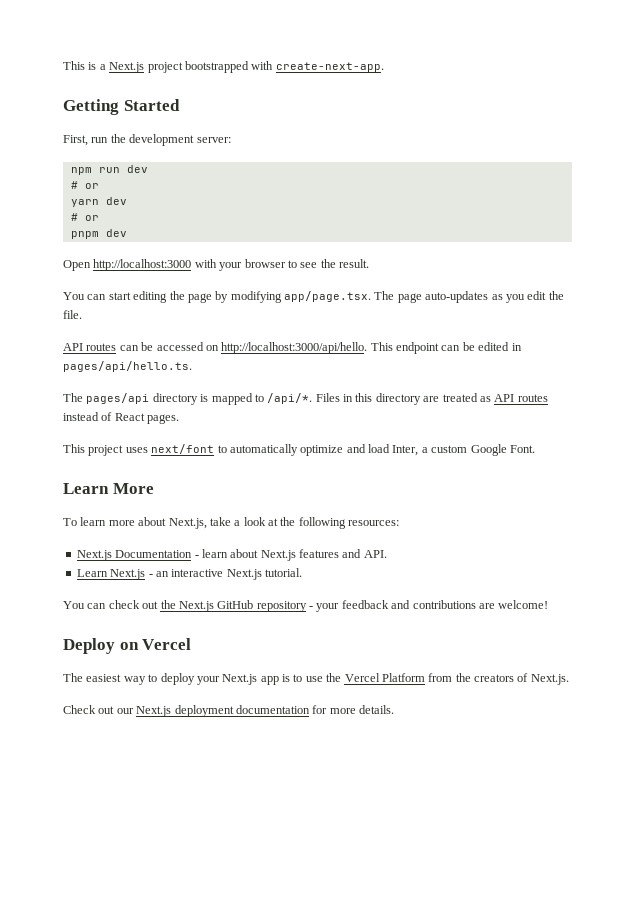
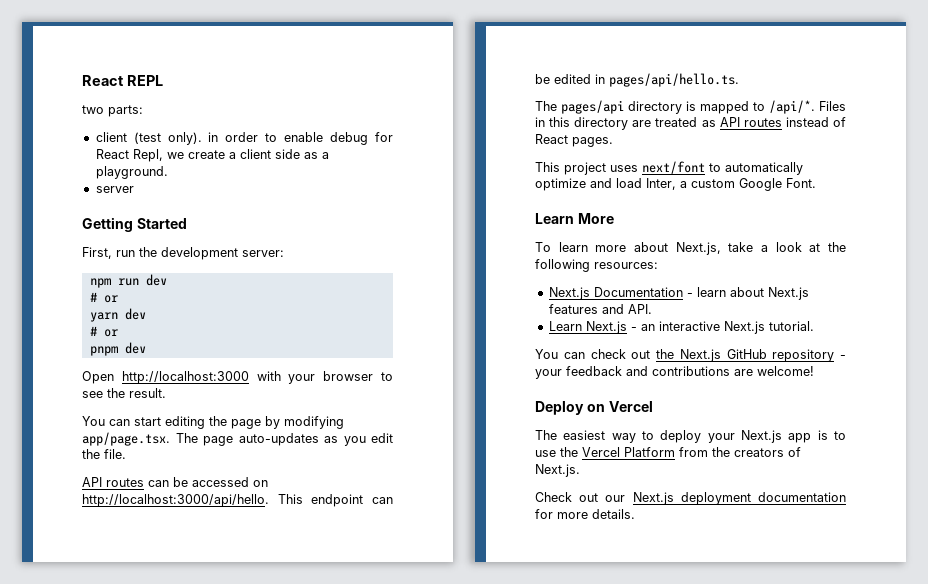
- This is a Next.js project bootstrapped with create-next-app.
+ React REPL
+ two parts:
+ client (test only). in order to enable debug for React Repl, we create a client side as a playground.
+ server

